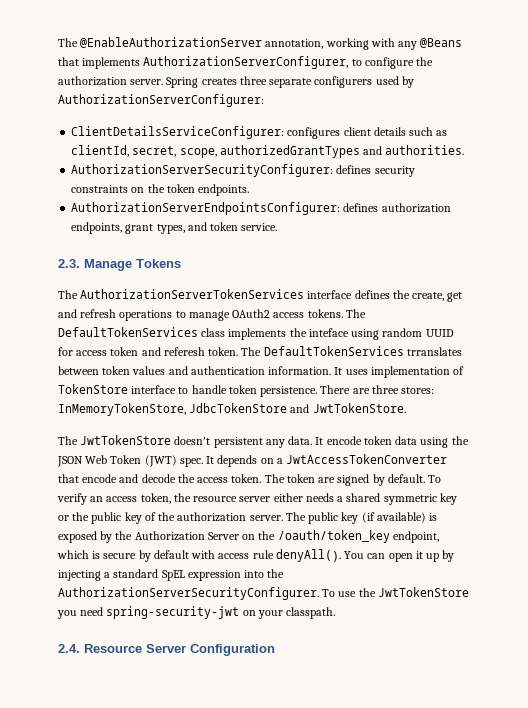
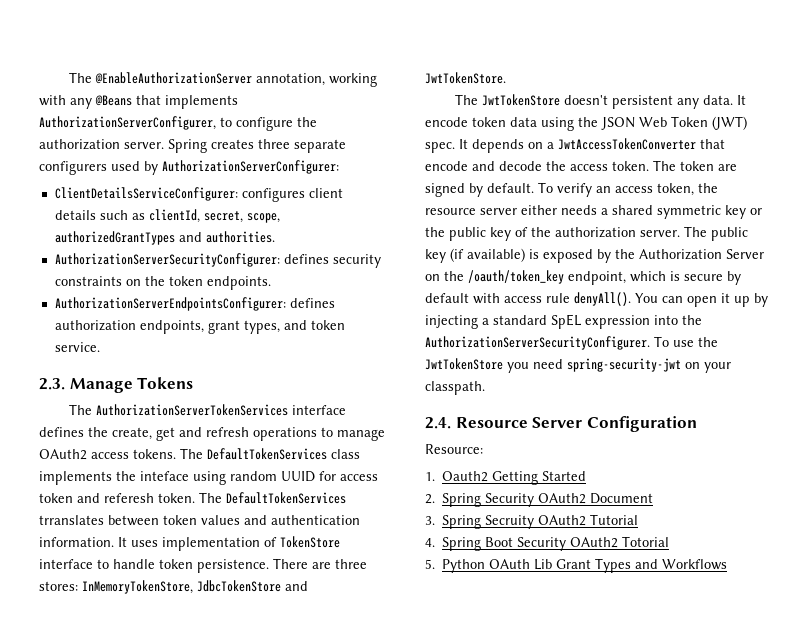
+ Resource:
+ 1. Oauth2 Getting Started
+ 2. Spring Security OAuth2 Document
+ 3. Spring Secruity OAuth2 Tutorial
+ 4. Spring Boot Security OAuth2 Totorial
+ 5. Python OAuth Lib Grant Types and Workflows

